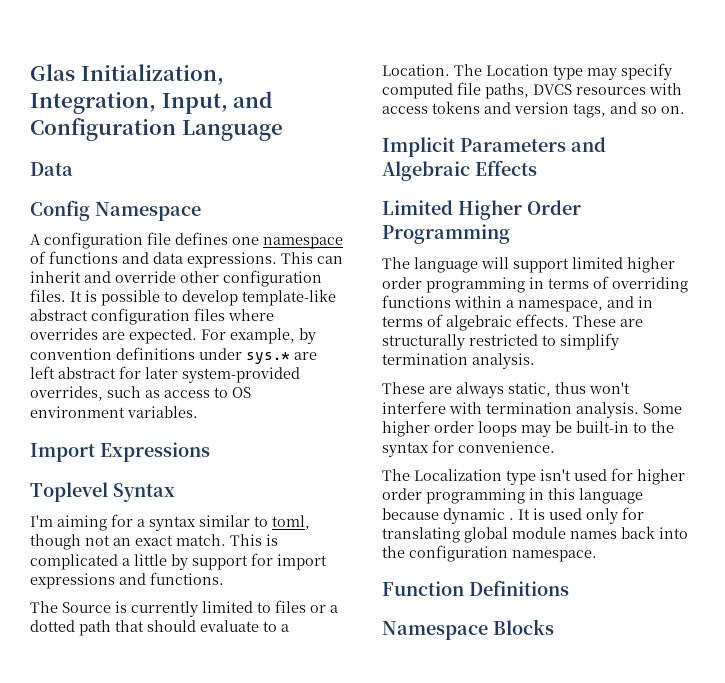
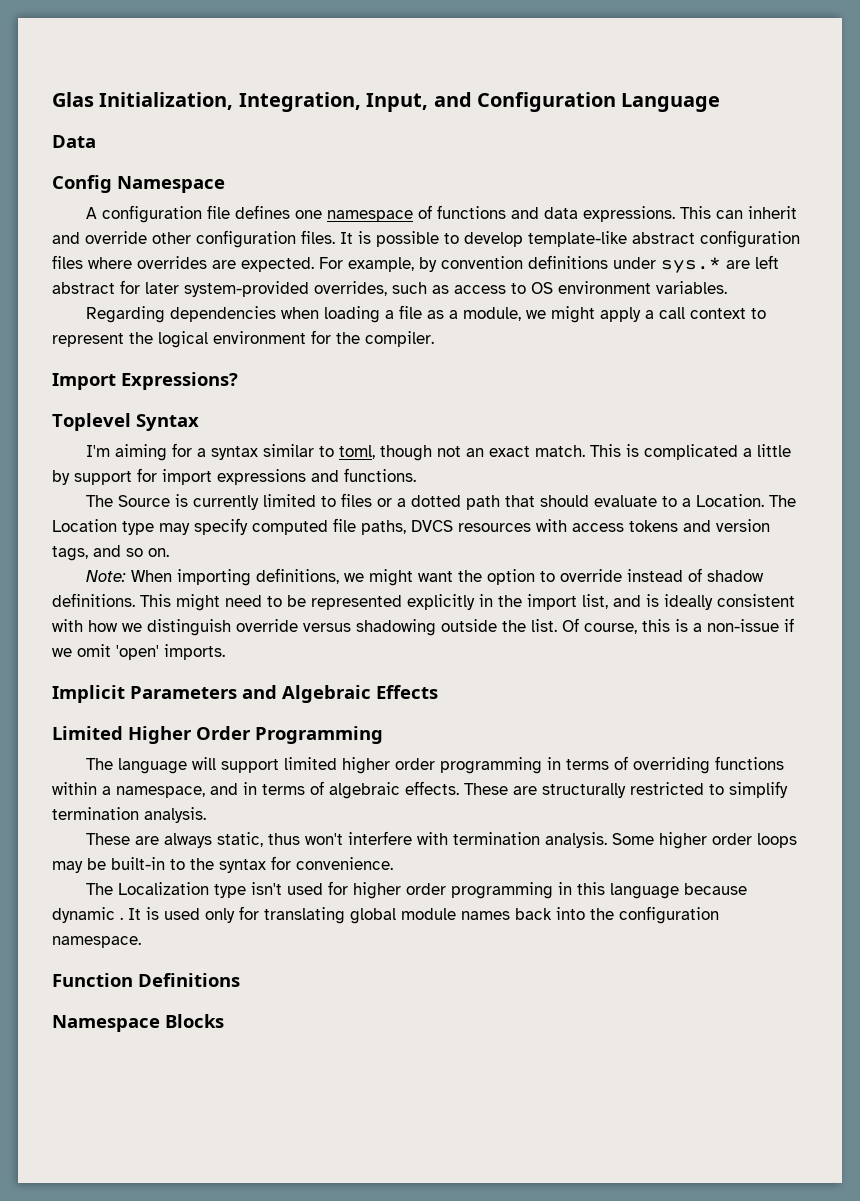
+ Regarding dependencies when loading a file as a module, we might apply a call context to represent the logical environment for the compiler.
- Import Expressions
+ Import Expressions?
+ Note: When importing definitions, we might want the option to override instead of shadow definitions. This might need to be represented explicitly in the import list, and is ideally consistent with how we distinguish override versus shadowing outside the list. Of course, this is a non-issue if we omit 'open' imports.

